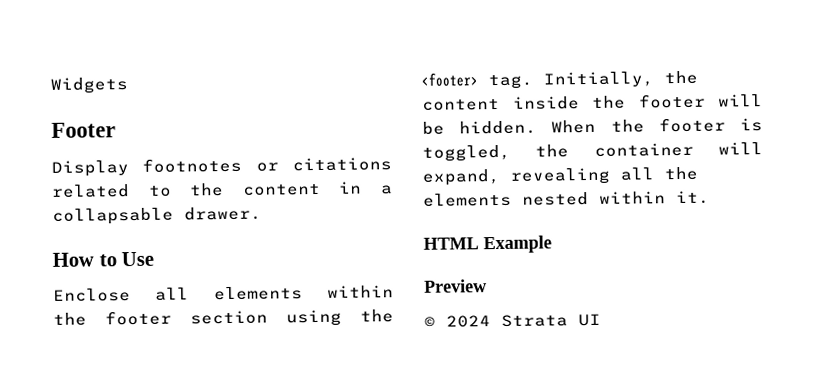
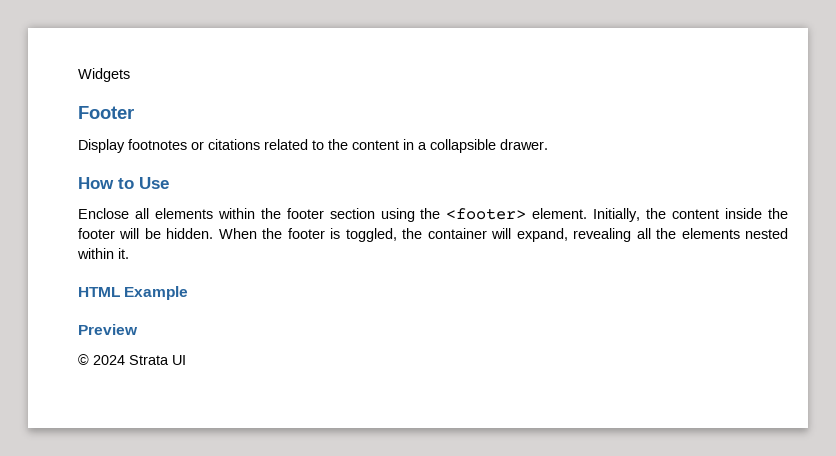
- Display footnotes or citations related to the content in a collapsable drawer.
+ Display footnotes or citations related to the content in a collapsible drawer.
- Enclose all elements within the footer section using the <footer> tag.
+ Enclose all elements within the footer section using the <footer> element.

